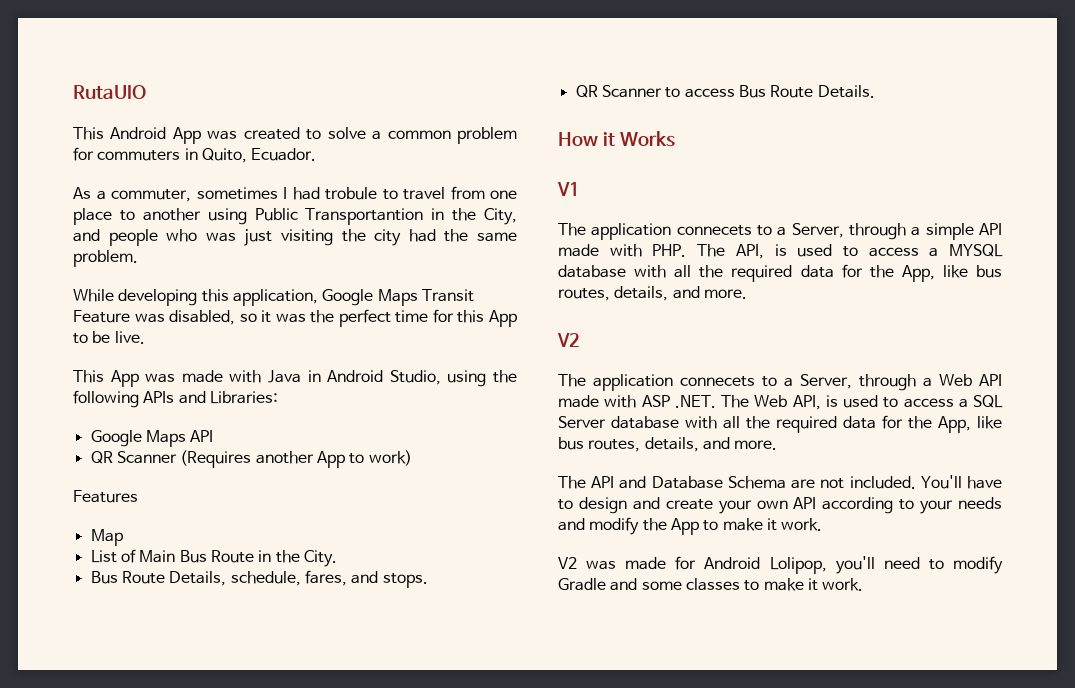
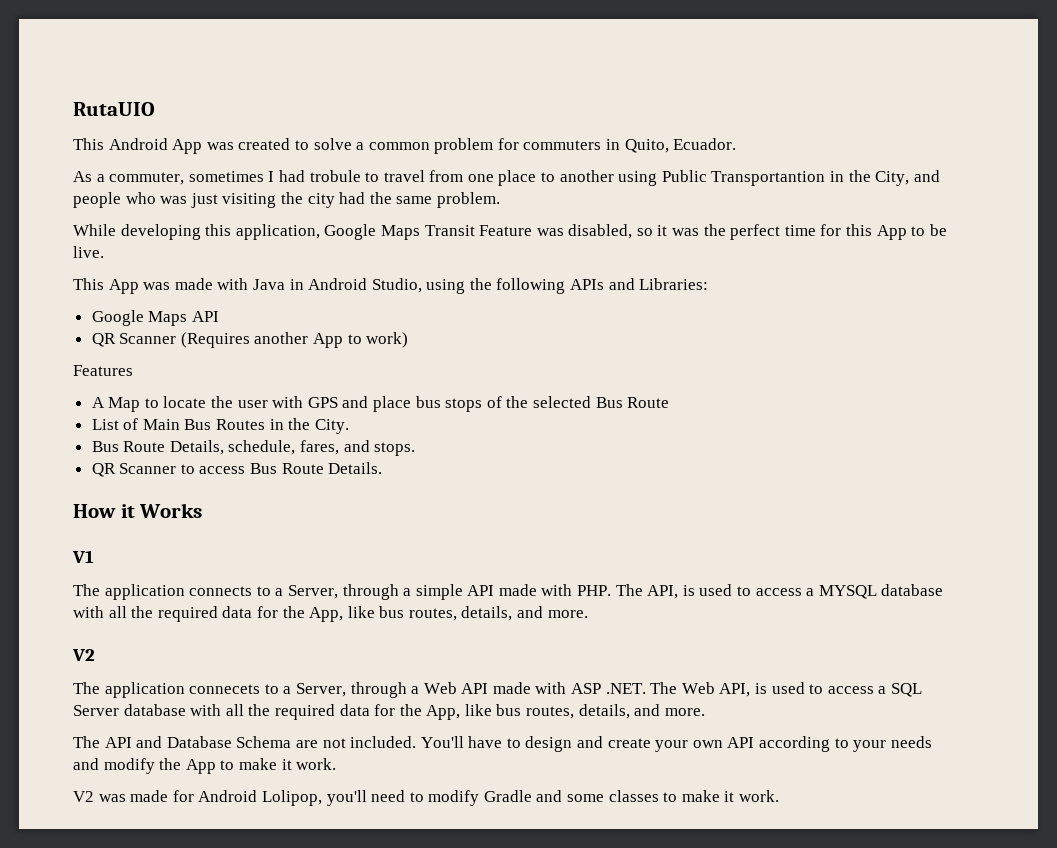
- Map
+ A Map to locate the user with GPS and place bus stops of the selected Bus Route
- List of Main Bus Route in the City.
+ List of Main Bus Routes in the City.
- The application connecets to a Server, through a simple API made with PHP. The API, is used to access a MYSQL database with all the required data for the App, like bus routes, details, and more.
+ The application connects to a Server, through a simple API made with PHP. The API, is used to access a MYSQL database with all the required data for the App, like bus routes, details, and more.

